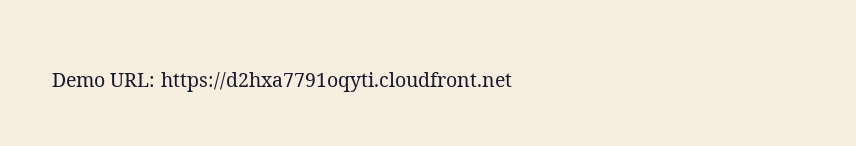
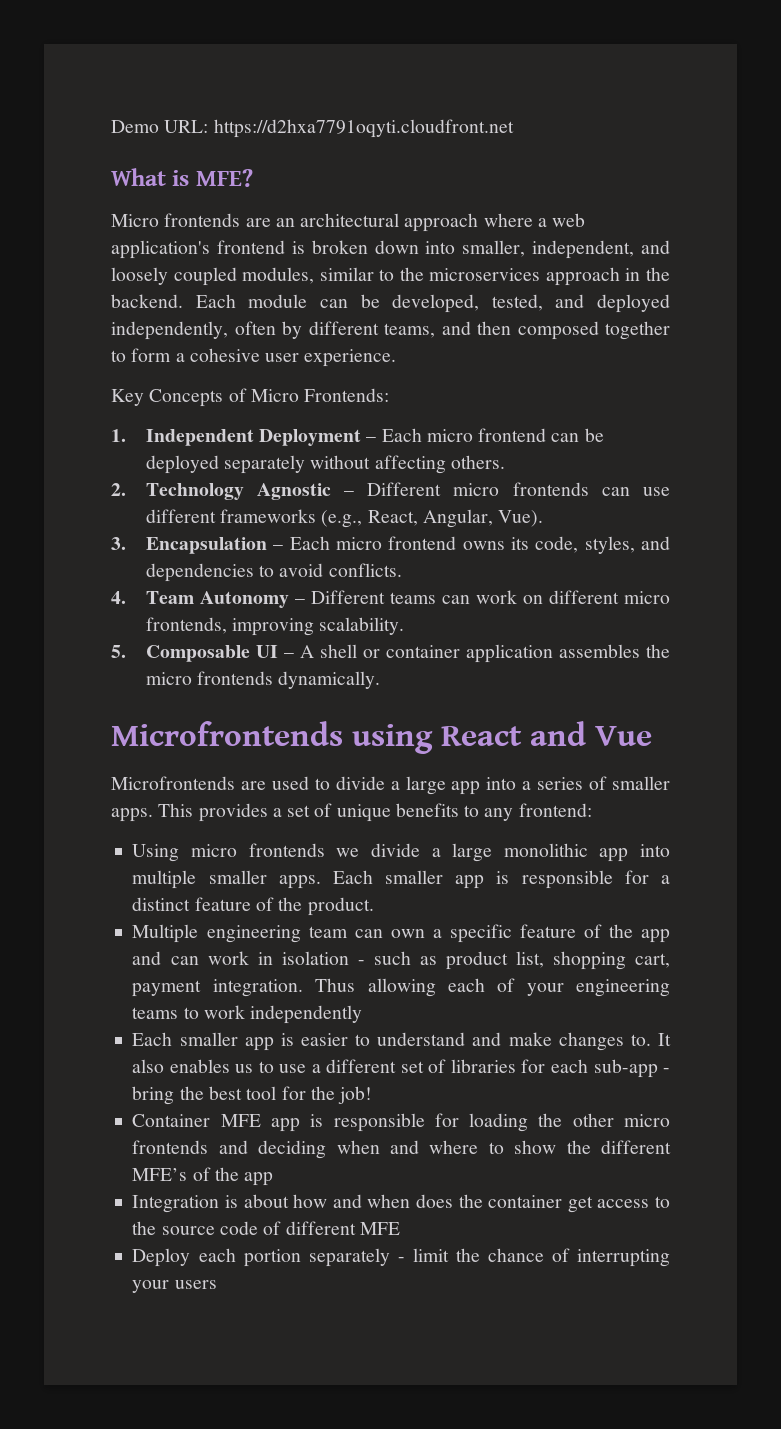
+ What is MFE?
+ Micro frontends are an architectural approach where a web application's frontend is broken down into smaller, independent, and loosely coupled modules, similar to the microservices approach in the backend. Each module can be developed, tested, and deployed independently, often by different teams, and then composed together to form a cohesive user experience.
+ Key Concepts of Micro Frontends:
+ 1. Independent Deployment – Each micro frontend can be deployed separately without affecting others.
+ 2. Technology Agnostic – Different micro frontends can use different frameworks (e.g., React, Angular, Vue).
+ 3. Encapsulation – Each micro frontend owns its code, styles, and dependencies to avoid conflicts.
+ 4. Team Autonomy – Different teams can work on different micro frontends, improving scalability.
+ 5. Composable UI – A shell or container application assembles the micro frontends dynamically.
+ Microfrontends using React and Vue
+ Microfrontends are used to divide a large app into a series of smaller apps. This provides a set of unique benefits to any frontend:
+ Using micro frontends we divide a large monolithic app into multiple smaller apps. Each smaller app is responsible for a distinct feature of the product.
+ Multiple engineering team can own a specific feature of the app and can work in isolation - such as product list, shopping cart, payment integration. Thus allowing each of your engineering teams to work independently
+ Each smaller app is easier to understand and make changes to. It also enables us to use a different set of libraries for each sub-app - bring the best tool for the job!
+ Container MFE app is responsible for loading the other micro frontends and deciding when and where to show the different MFE’s of the app
+ Integration is about how and when does the container get access to the source code of different MFE
+ Deploy each portion separately - limit the chance of interrupting your users

